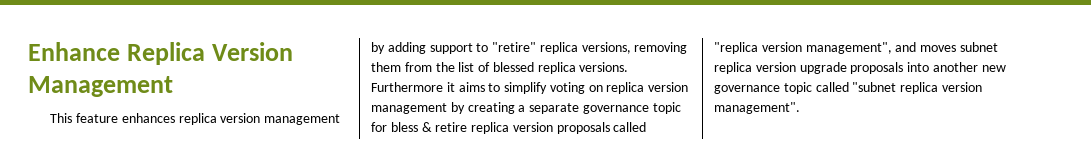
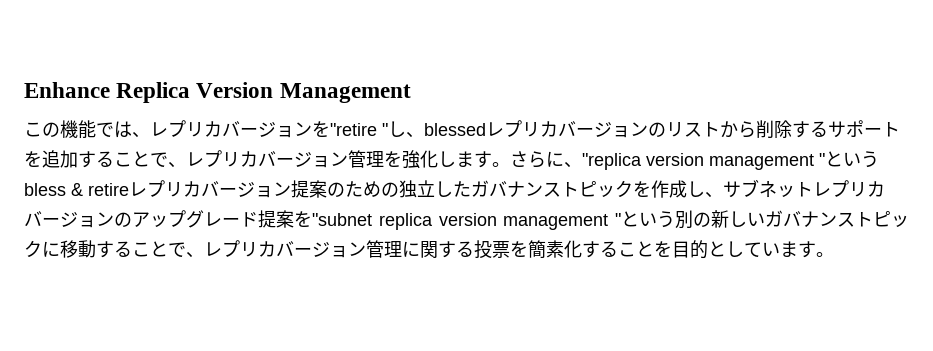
- This feature enhances replica version management by adding support to "retire" replica versions, removing them from the list of blessed replica versions. Furthermore it aims to simplify voting on replica version management by creating a separate governance topic for bless & retire replica version proposals called "replica version management", and moves subnet replica version upgrade proposals into another new governance topic called "subnet replica version management".
+ この機能では、レプリカバージョンを"retire "し、blessedレプリカバージョンのリストから削除するサポートを追加することで、レプリカバージョン管理を強化します。さらに、"replica version management "というbless & retireレプリカバージョン提案のための独立したガバナンストピックを作成し、サブネットレプリカバージョンのアップグレード提案を"subnet replica version management "という別の新しいガバナンストピックに移動することで、レプリカバージョン管理に関する投票を簡素化することを目的としています。

